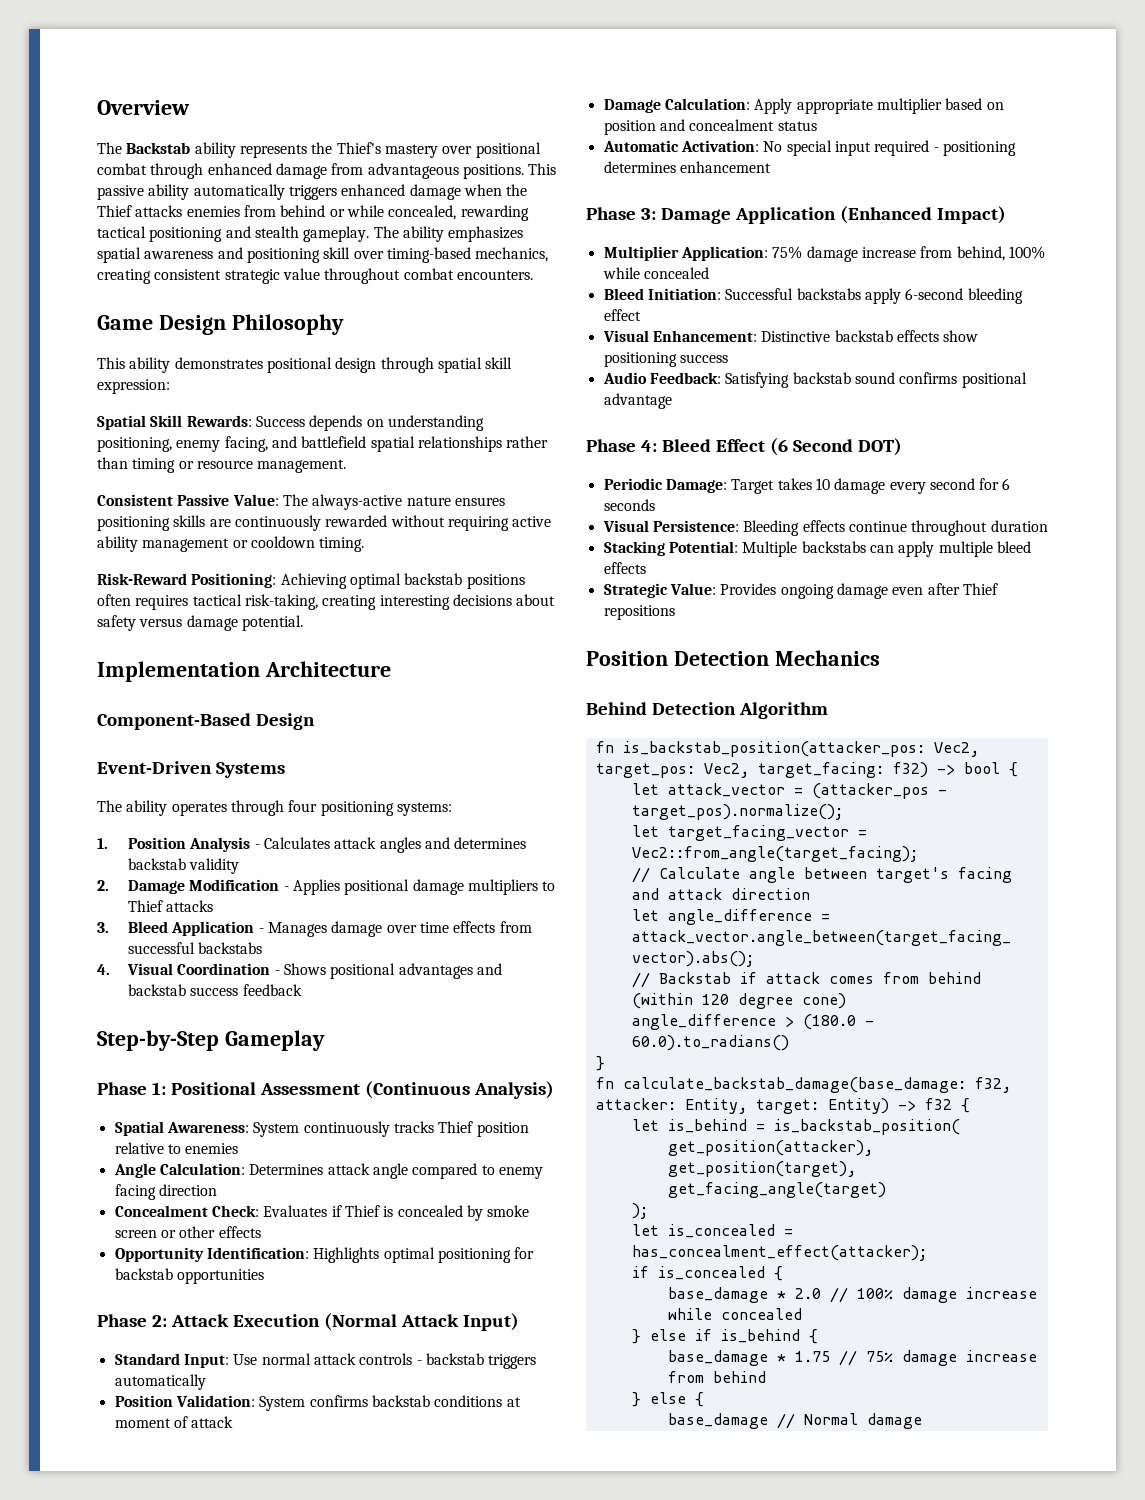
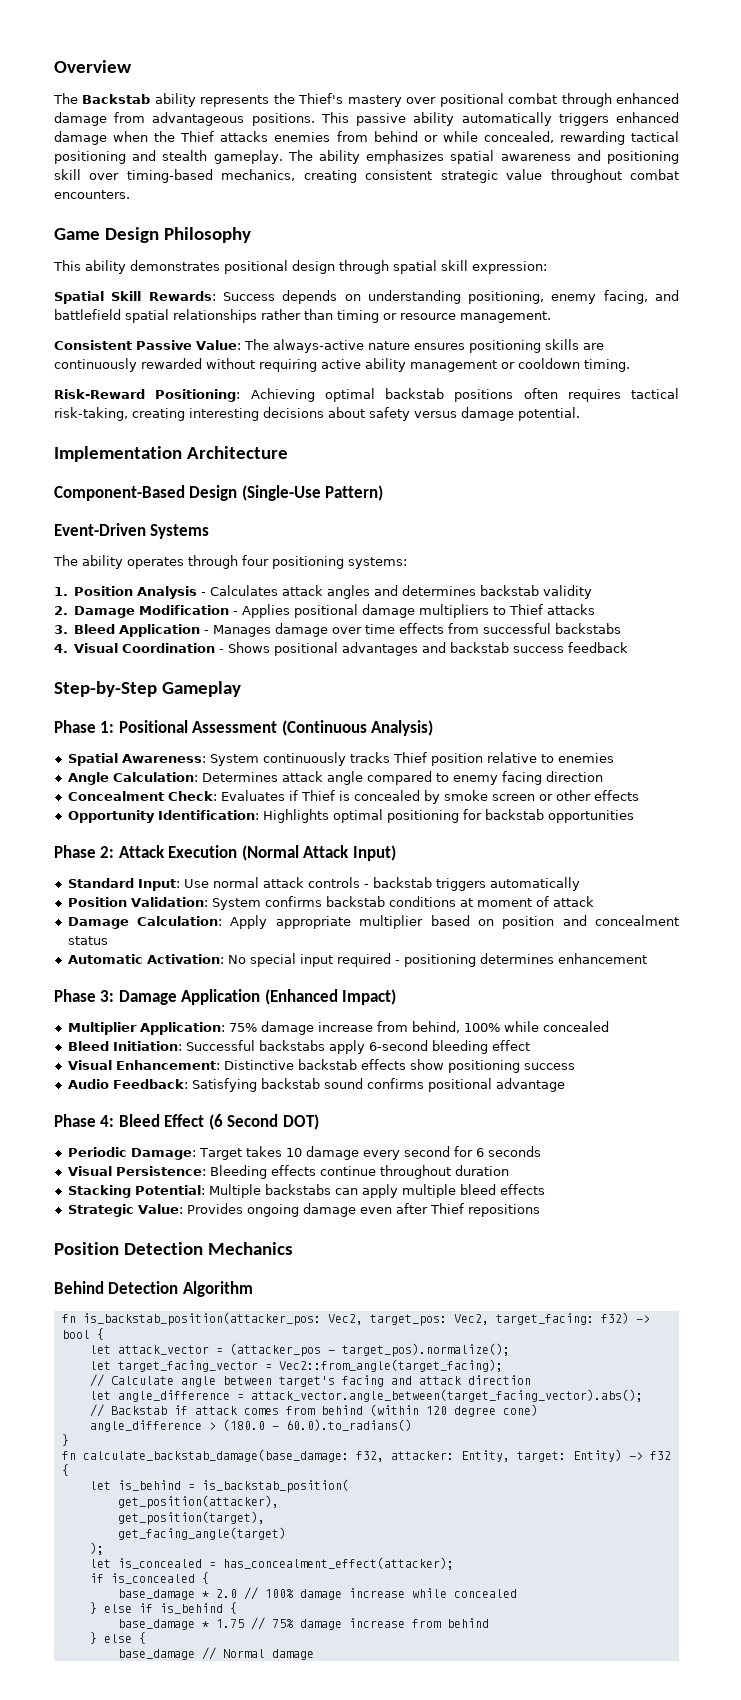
- Component-Based Design
+ Component-Based Design (Single-Use Pattern)

